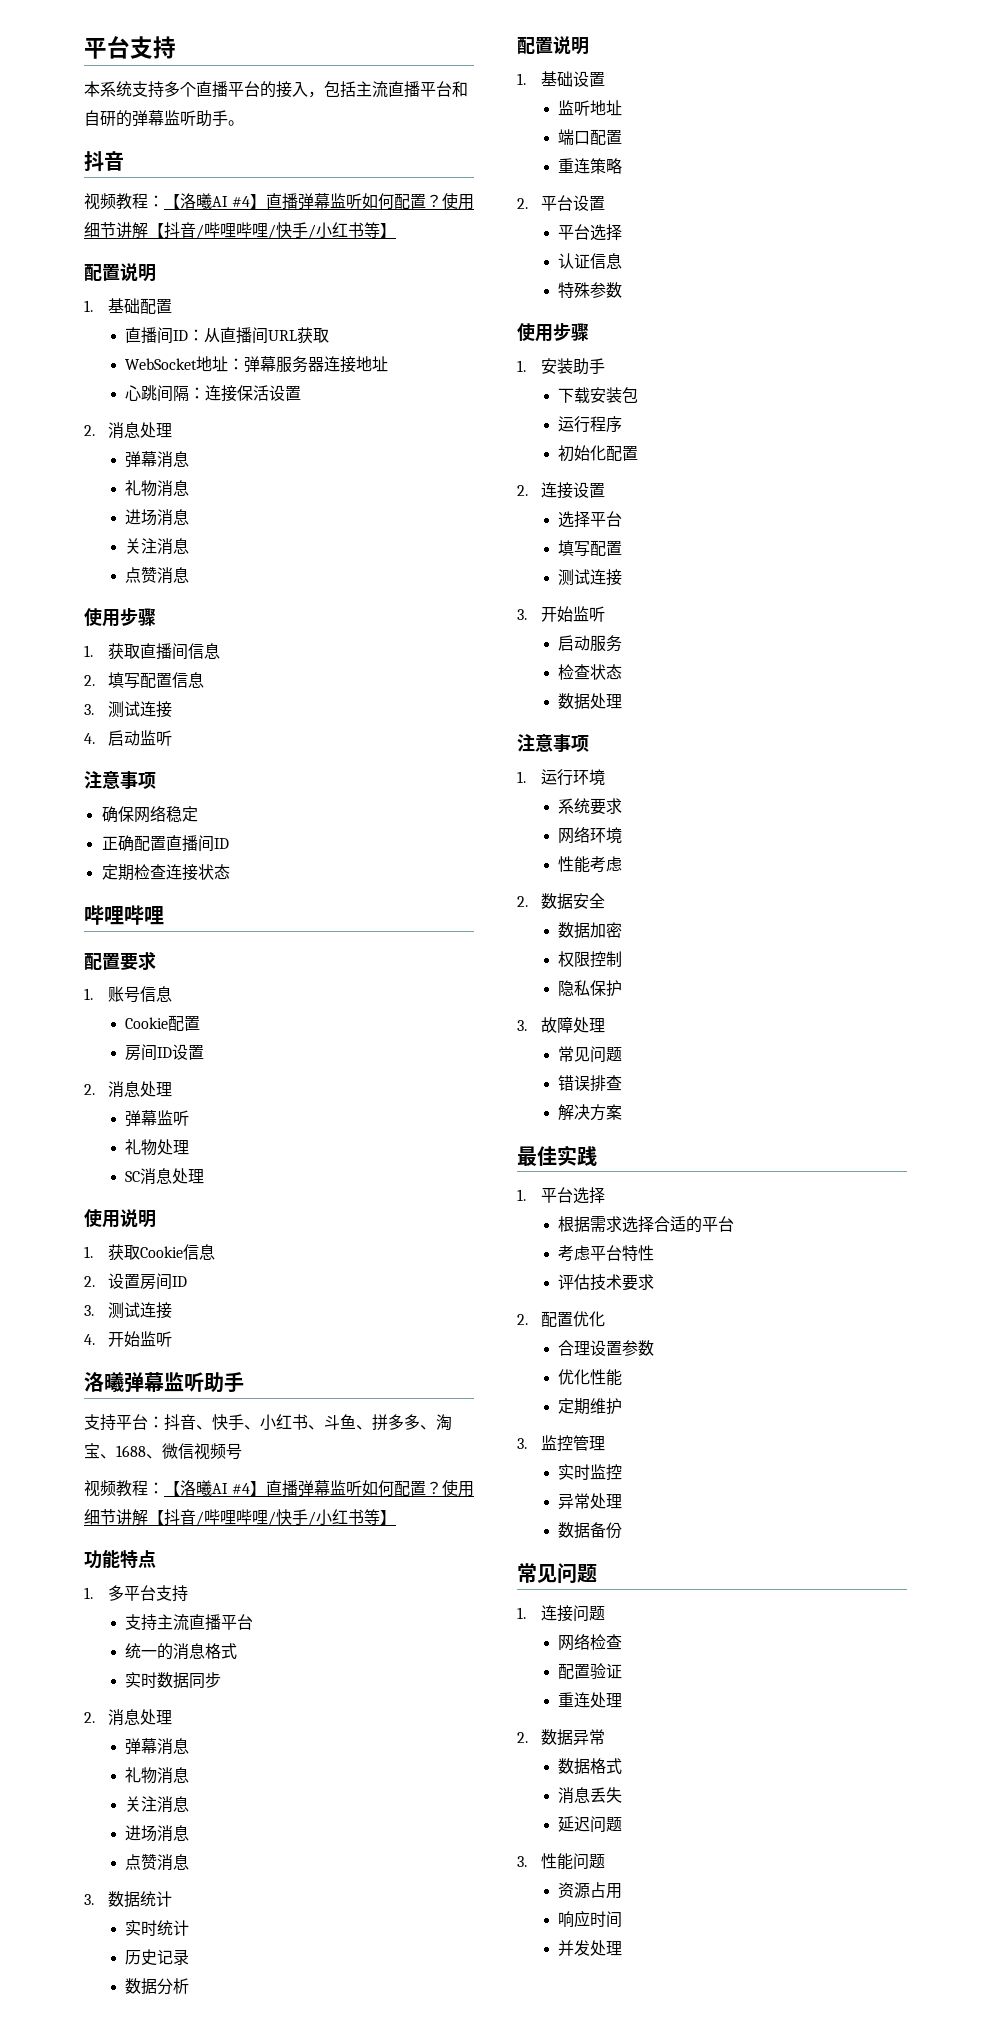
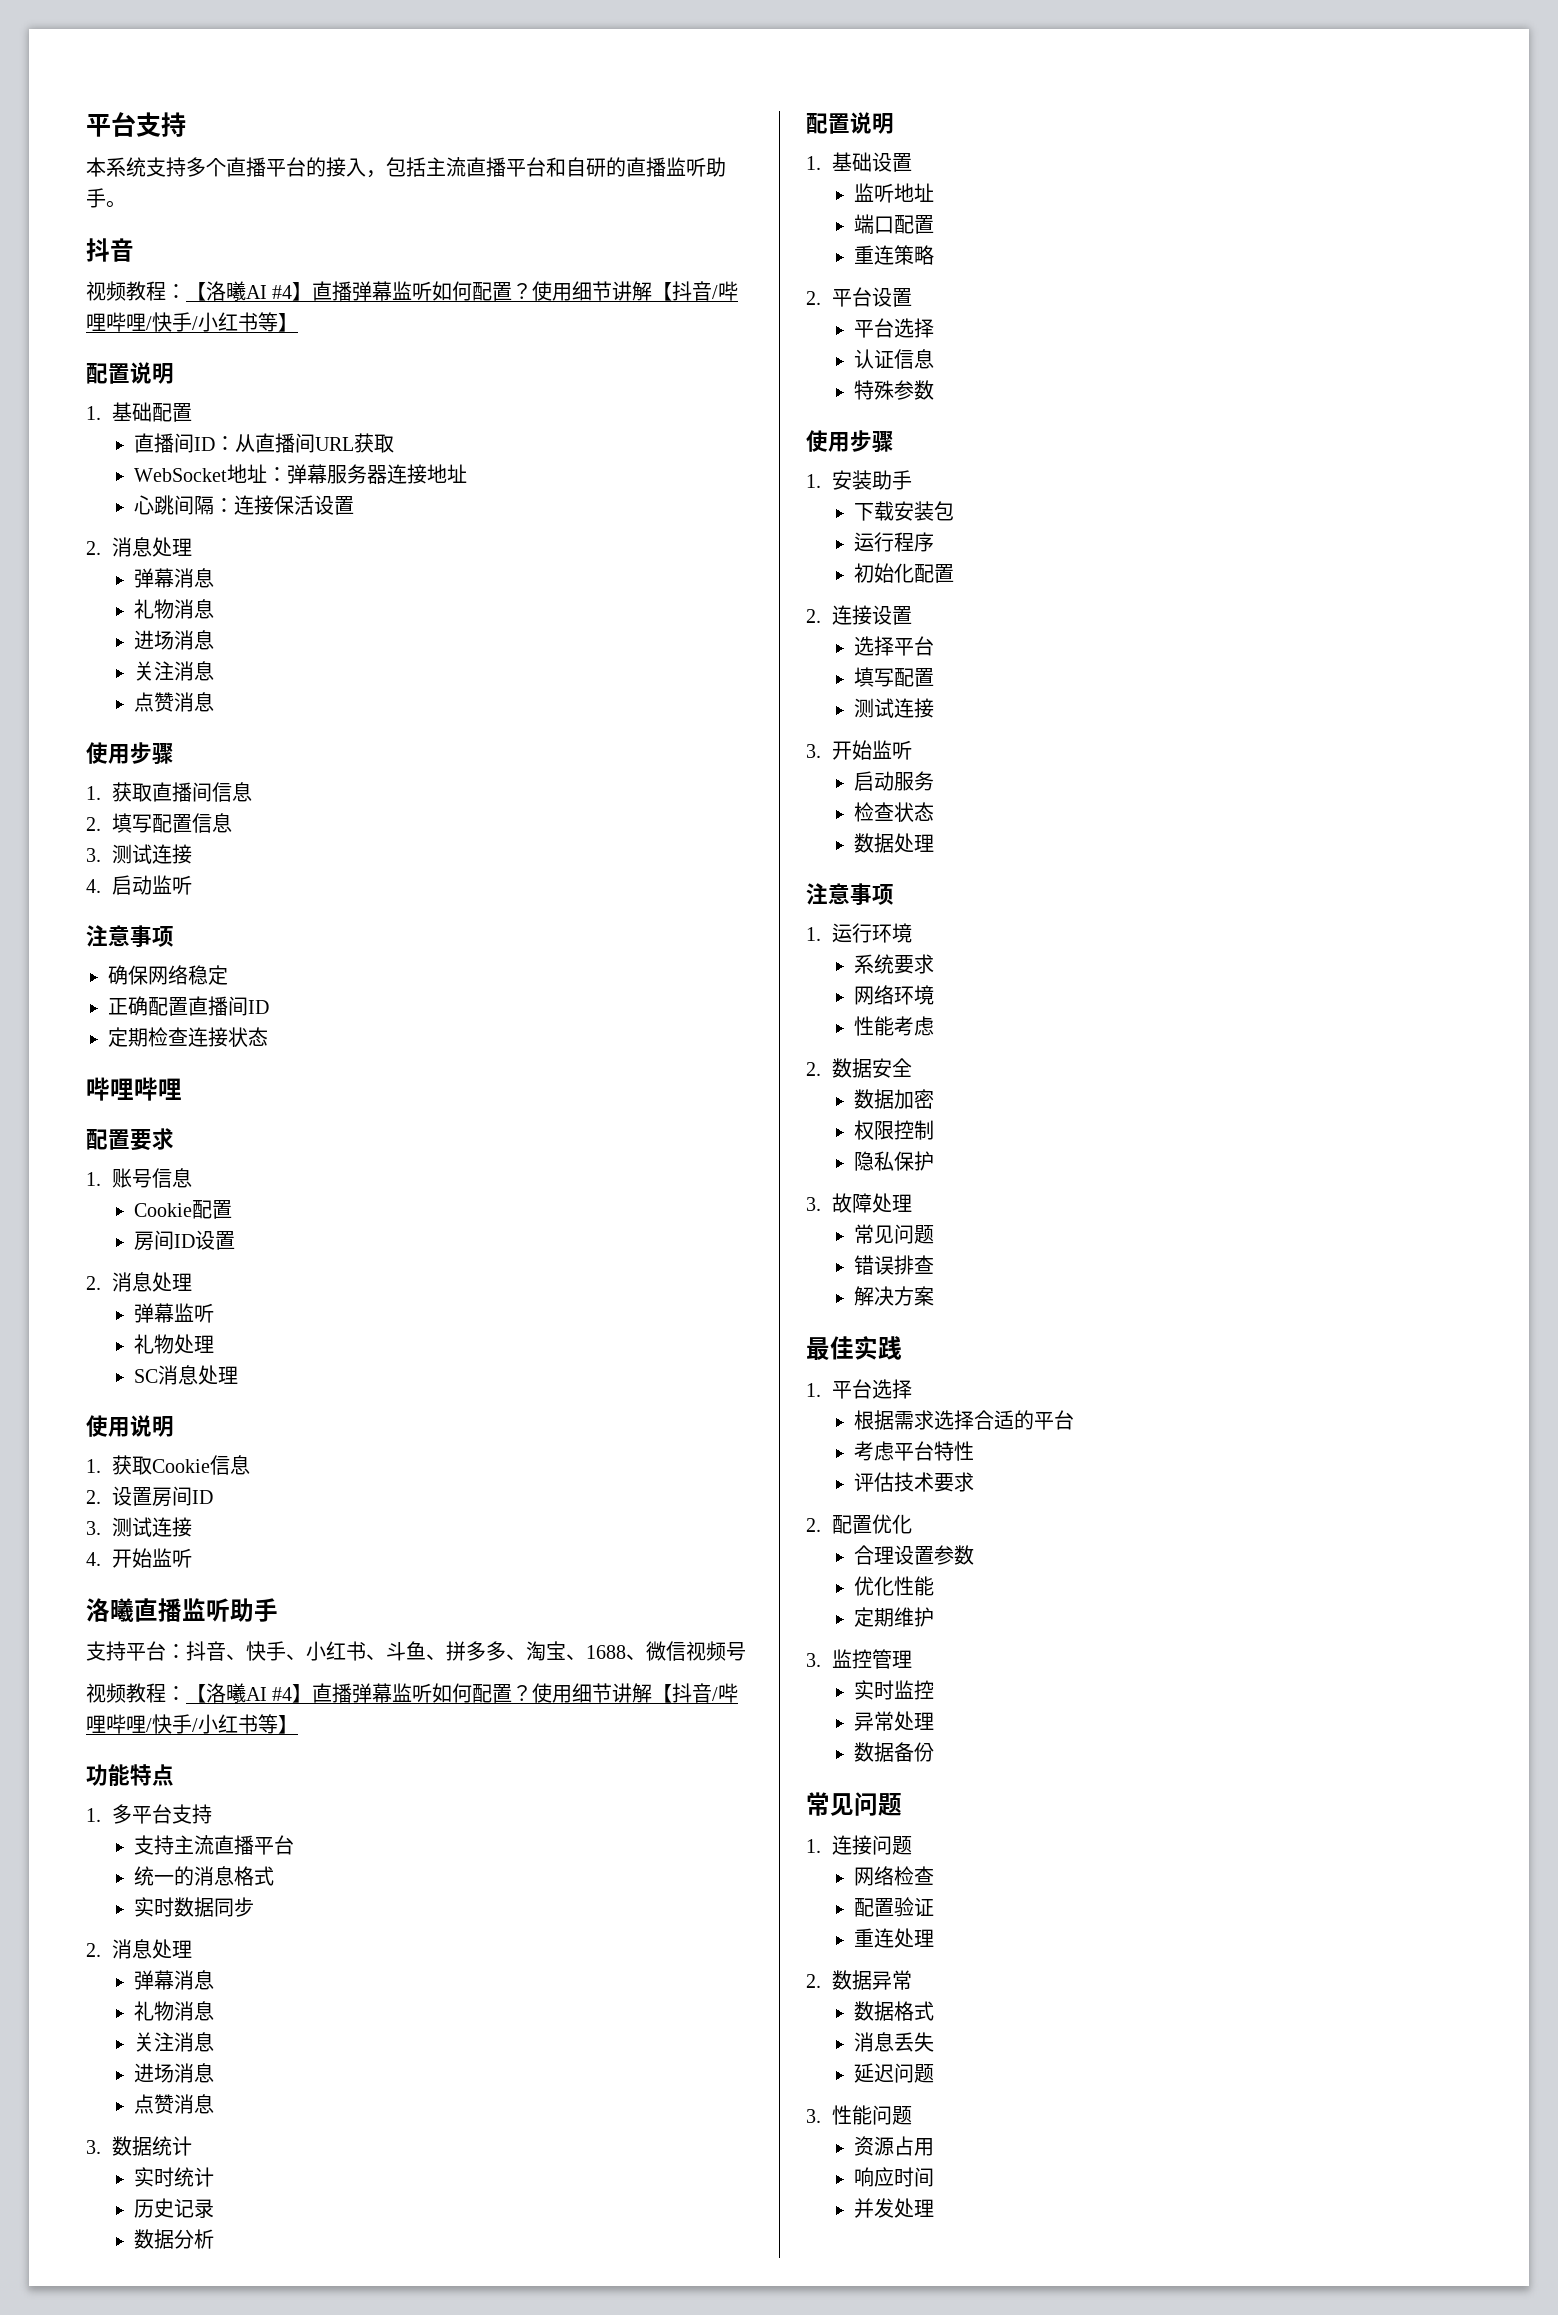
- 本系统支持多个直播平台的接入，包括主流直播平台和自研的弹幕监听助手。
+ 本系统支持多个直播平台的接入，包括主流直播平台和自研的直播监听助手。
- 洛曦弹幕监听助手
+ 洛曦直播监听助手

